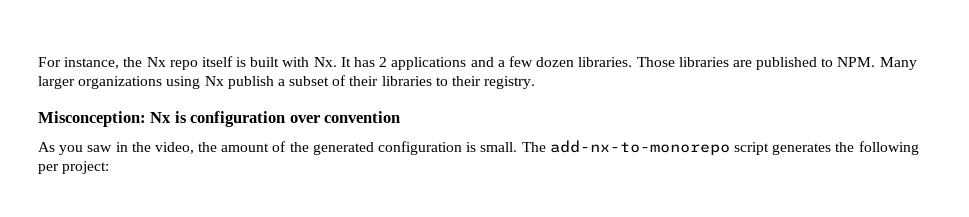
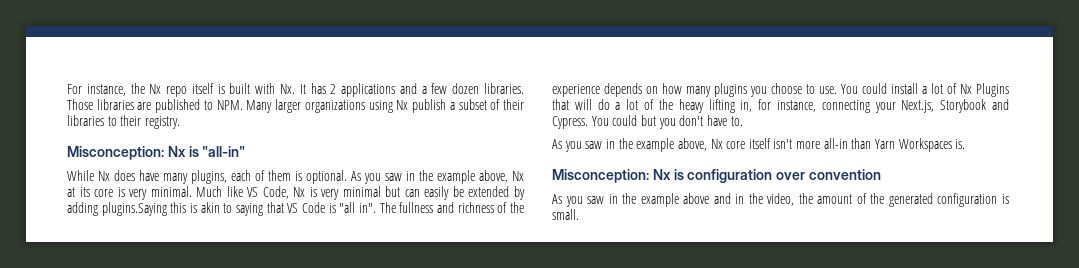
+ Misconception: Nx is "all-in"
+ While Nx does have many plugins, each of them is optional. As you saw in the example above, Nx at its core is very minimal. Much like VS Code, Nx is very minimal but can easily be extended by adding plugins.Saying this is akin to saying that VS Code is "all in". The fullness and richness of the experience depends on how many plugins you choose to use. You could install a lot of Nx Plugins that will do a lot of the heavy lifting in, for instance, connecting your Next.js, Storybook and Cypress. You could but you don't have to.
+ As you saw in the example above, Nx core itself isn't more all-in than Yarn Workspaces is.
- As you saw in the video, the amount of the generated configuration is small. The add-nx-to-monorepo script generates the following per project:
+ As you saw in the example above and in the video, the amount of the generated configuration is small.

